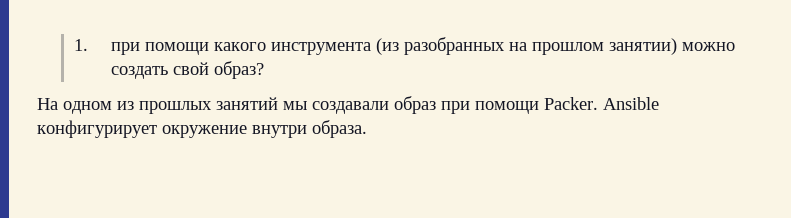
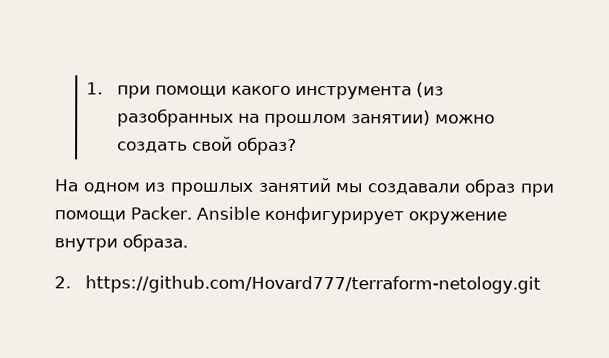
+ 2. https://github.com/Hovard777/terraform-netology.git

